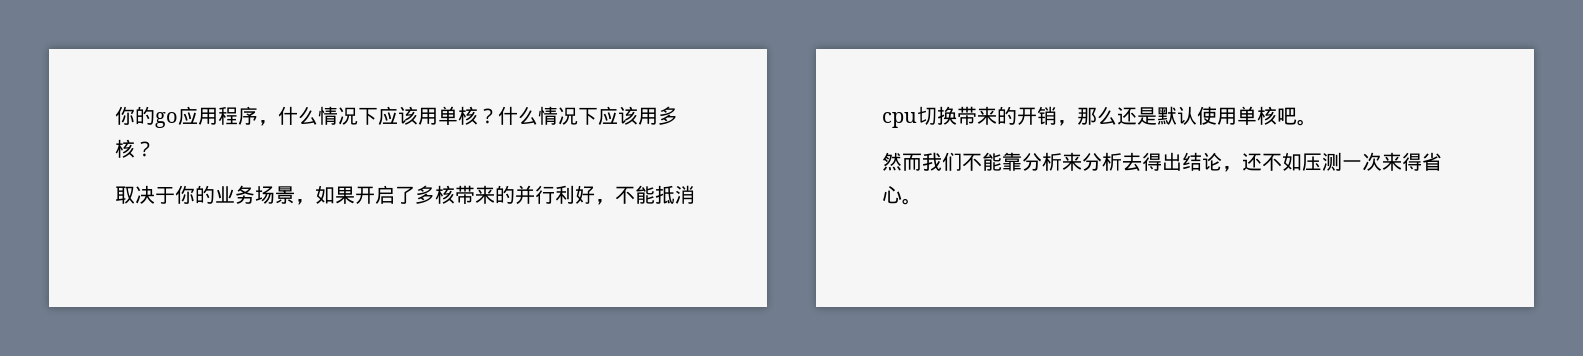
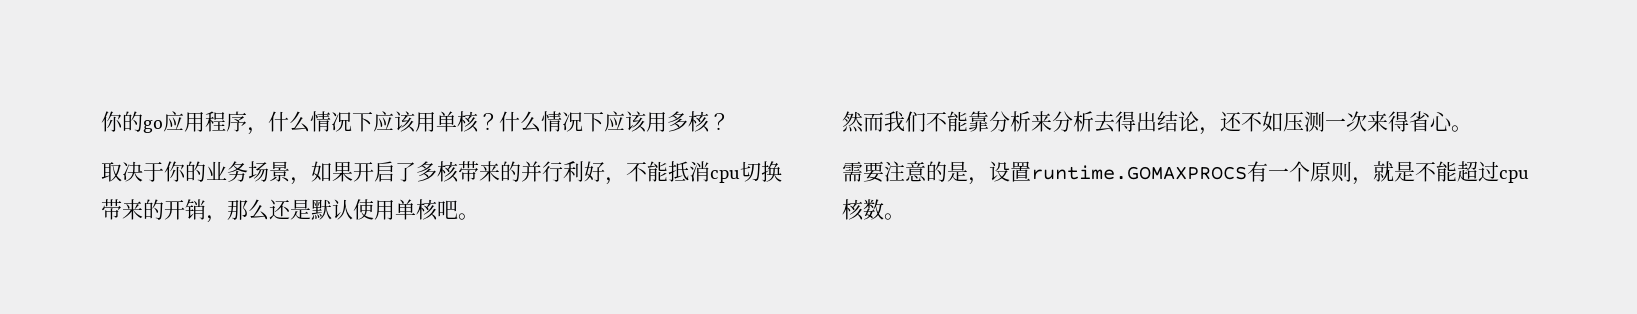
+ 需要注意的是，设置runtime.GOMAXPROCS有一个原则，就是不能超过cpu核数。

